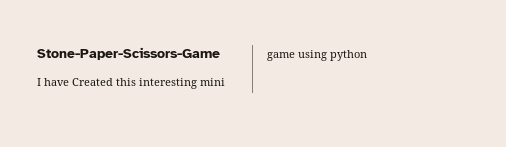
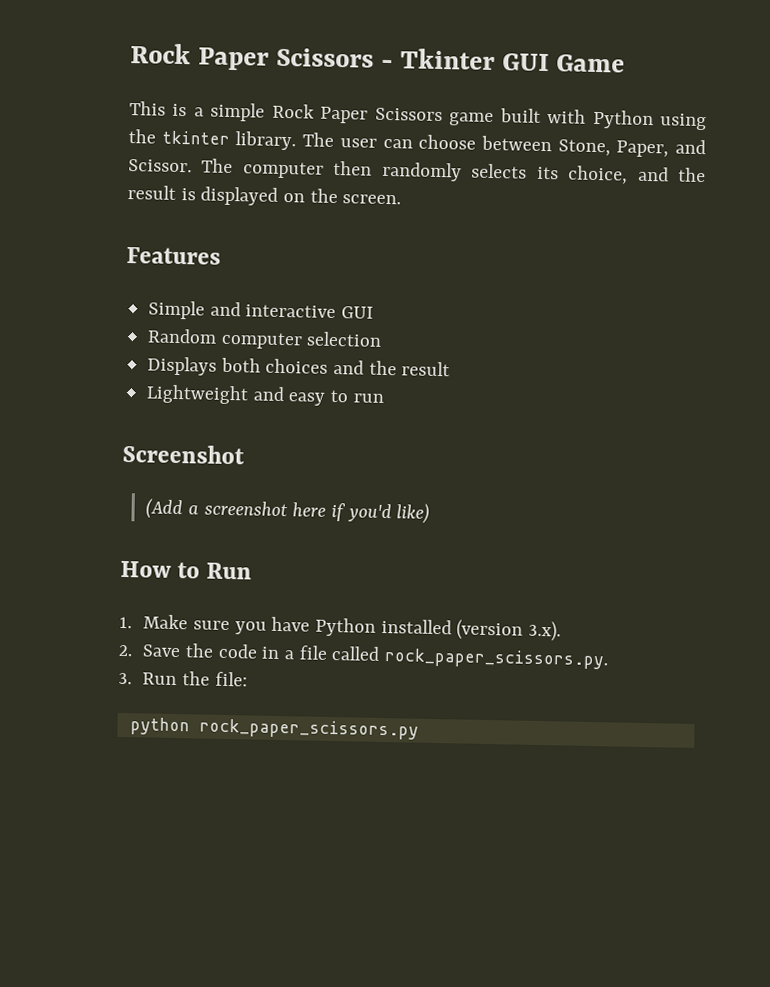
- Stone-Paper-Scissors-Game
- I have Created this interesting mini game using python
+ Rock Paper Scissors - Tkinter GUI Game
+ This is a simple Rock Paper Scissors game built with Python using the tkinter library. The user can choose between Stone, Paper, and Scissor. The computer then randomly selects its choice, and the result is displayed on the screen.
+ Features
+ Simple and interactive GUI
+ Random computer selection
+ Displays both choices and the result
+ Lightweight and easy to run
+ Screenshot
+ (Add a screenshot here if you'd like)
+ How to Run
+ 1. Make sure you have Python installed (version 3.x).
+ 2. Save the code in a file called rock_paper_scissors.py.
+ 3. Run the file:
+ python rock_paper_scissors.py

